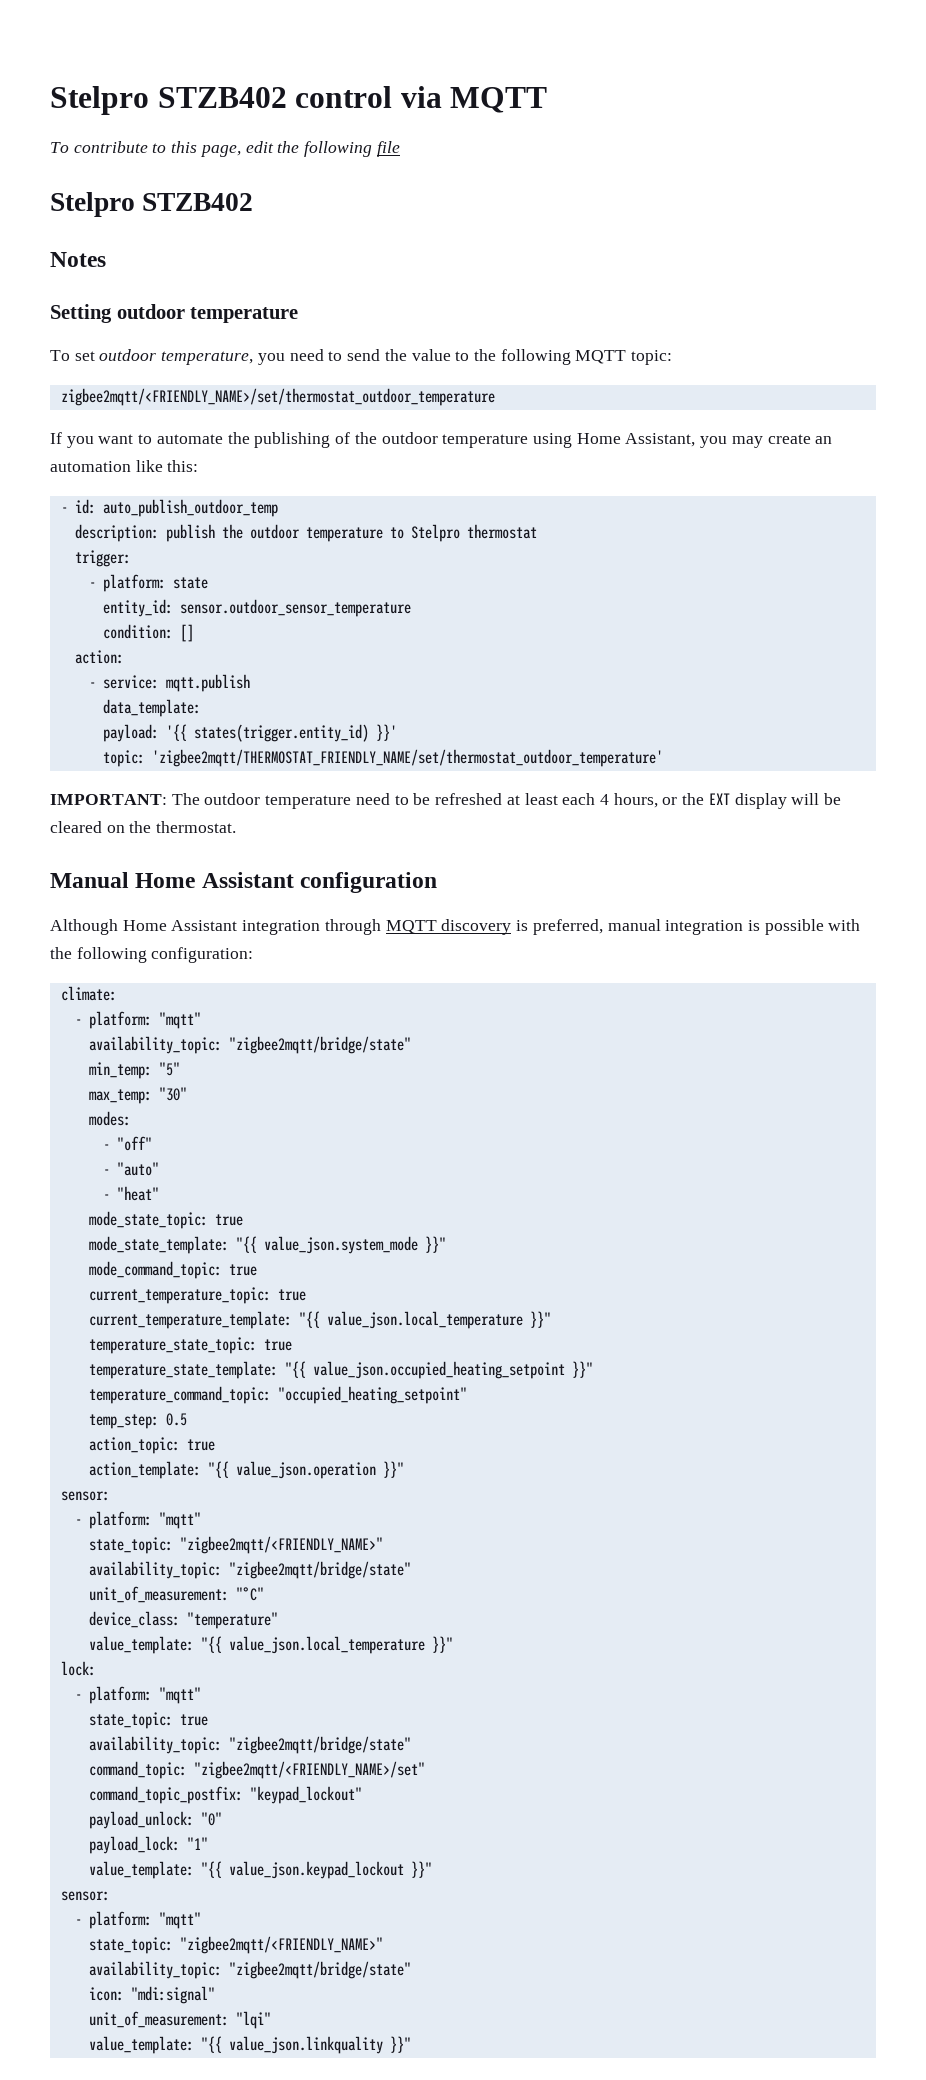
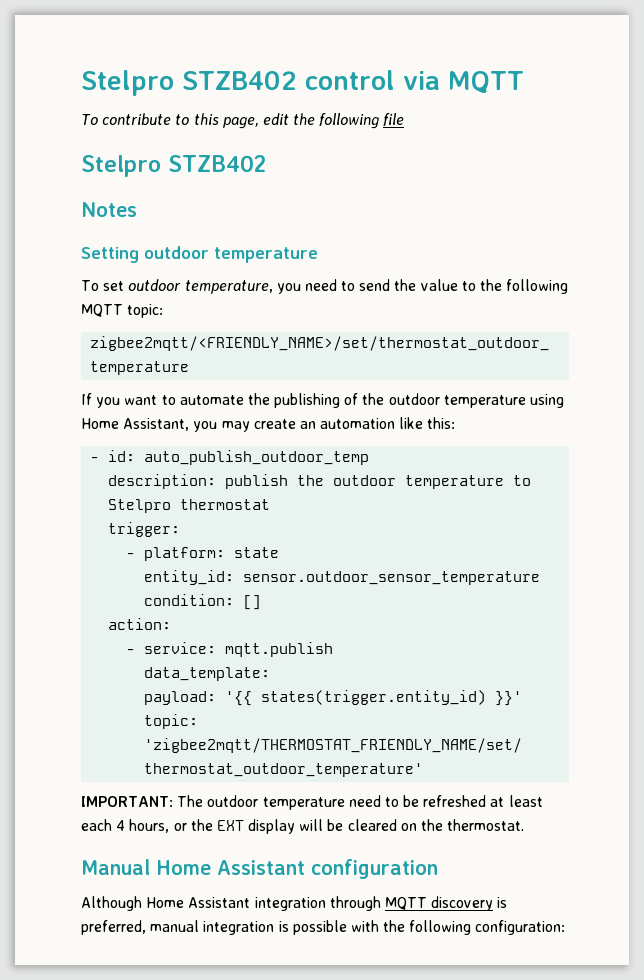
- climate:
- - platform: "mqtt"
- availability_topic: "zigbee2mqtt/bridge/state"
- min_temp: "5"
- max_temp: "30"
- modes:
- - "off"
- - "auto"
- - "heat"
- mode_state_topic: true
- mode_state_template: "{{ value_json.system_mode }}"
- mode_command_topic: true
- current_temperature_topic: true
- current_temperature_template: "{{ value_json.local_temperature }}"
- temperature_state_topic: true
- temperature_state_template: "{{ value_json.occupied_heating_setpoint }}"
- temperature_command_topic: "occupied_heating_setpoint"
- temp_step: 0.5
- action_topic: true
- action_template: "{{ value_json.operation }}"
- sensor:
- - platform: "mqtt"
- state_topic: "zigbee2mqtt/<FRIENDLY_NAME>"
- availability_topic: "zigbee2mqtt/bridge/state"
- unit_of_measurement: "°C"
- device_class: "temperature"
- value_template: "{{ value_json.local_temperature }}"
- lock:
- - platform: "mqtt"
- state_topic: true
- availability_topic: "zigbee2mqtt/bridge/state"
- command_topic: "zigbee2mqtt/<FRIENDLY_NAME>/set"
- command_topic_postfix: "keypad_lockout"
- payload_unlock: "0"
- payload_lock: "1"
- value_template: "{{ value_json.keypad_lockout }}"
- sensor:
- - platform: "mqtt"
- state_topic: "zigbee2mqtt/<FRIENDLY_NAME>"
- availability_topic: "zigbee2mqtt/bridge/state"
- icon: "mdi:signal"
- unit_of_measurement: "lqi"
- value_template: "{{ value_json.linkquality }}"

